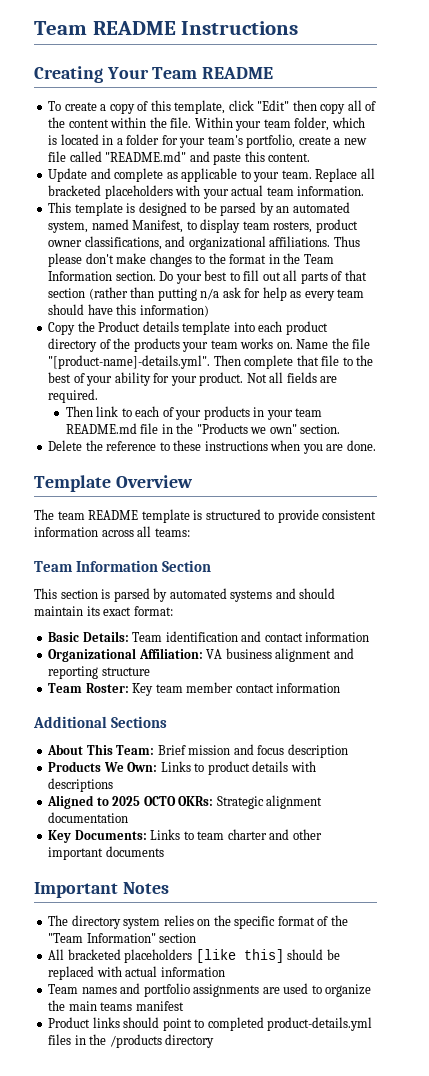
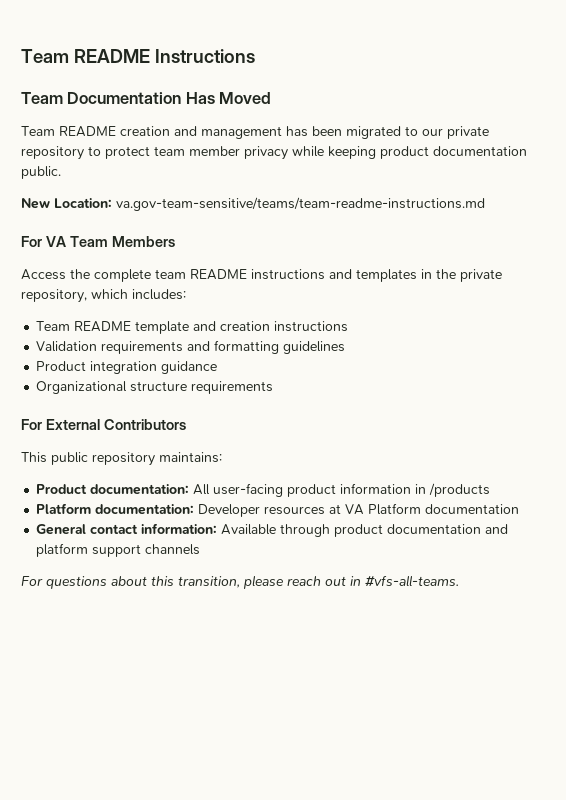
- Creating Your Team README
- To create a copy of this template, click "Edit" then copy all of the content within the file. Within your team folder, which is located in a folder for your team's portfolio, create a new file called "README.md" and paste this content.
- Update and complete as applicable to your team. Replace all bracketed placeholders with your actual team information.
- This template is designed to be parsed by an automated system, named Manifest, to display team rosters, product owner classifications, and organizational affiliations. Thus please don't make changes to the format in the Team Information section. Do your best to fill out all parts of that section (rather than putting n/a ask for help as every team should have this information)
- Copy the Product details template into each product directory of the products your team works on. Name the file "[product-name]-details.yml". Then complete that file to the best of your ability for your product. Not all fields are required.
- Then link to each of your products in your team README.md file in the "Products we own" section.
- Delete the reference to these instructions when you are done.
- Template Overview
- The team README template is structured to provide consistent information across all teams:
- Team Information Section
- This section is parsed by automated systems and should maintain its exact format:
- Basic Details: Team identification and contact information
- Organizational Affiliation: VA business alignment and reporting structure
- Team Roster: Key team member contact information
- Additional Sections
- About This Team: Brief mission and focus description
- Products We Own: Links to product details with descriptions
- Aligned to 2025 OCTO OKRs: Strategic alignment documentation
- Key Documents: Links to team charter and other important documents
- Important Notes
- The directory system relies on the specific format of the "Team Information" section
- All bracketed placeholders [like this] should be replaced with actual information
- Team names and portfolio assignments are used to organize the main teams manifest
- Product links should point to completed product-details.yml files in the /products directory
+ Team Documentation Has Moved
+ Team README creation and management has been migrated to our private repository to protect team member privacy while keeping product documentation public.
+ New Location: va.gov-team-sensitive/teams/team-readme-instructions.md
+ For VA Team Members
+ Access the complete team README instructions and templates in the private repository, which includes:
+ Team README template and creation instructions
+ Validation requirements and formatting guidelines
+ Product integration guidance
+ Organizational structure requirements
+ For External Contributors
+ This public repository maintains:
+ Product documentation: All user-facing product information in /products
+ Platform documentation: Developer resources at VA Platform documentation
+ General contact information: Available through product documentation and platform support channels
+ For questions about this transition, please reach out in #vfs-all-teams.

